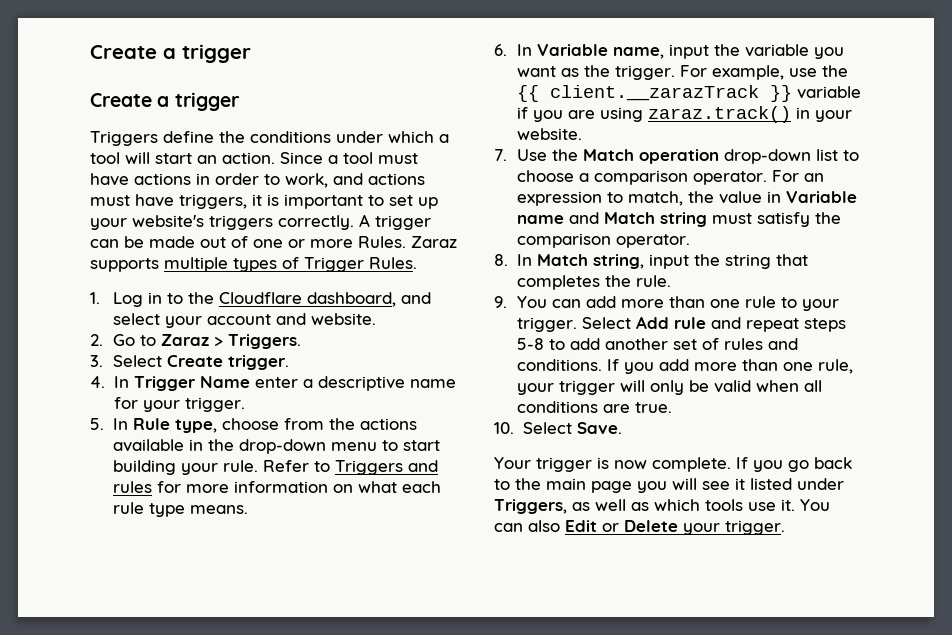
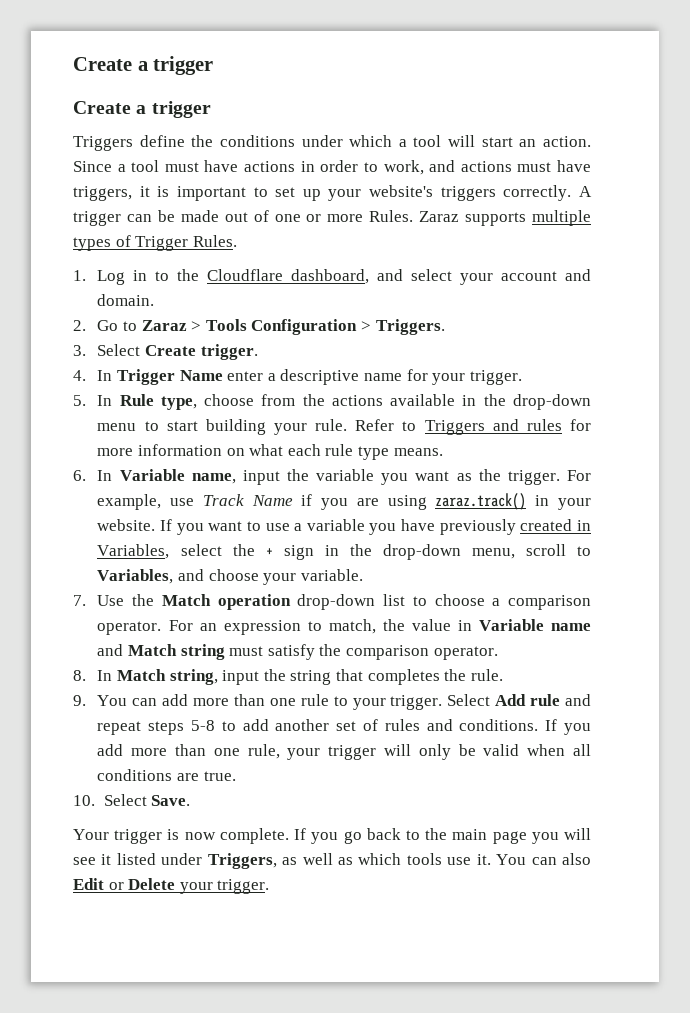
- 1. Log in to the Cloudflare dashboard, and select your account and website.
+ 1. Log in to the Cloudflare dashboard, and select your account and domain.
- 2. Go to Zaraz > Triggers.
+ 2. Go to Zaraz > Tools Configuration > Triggers.
- For example, use the {{ client.__zarazTrack }} variable if you are using zaraz.track() in your website.
+ For example, use Track Name if you are using zaraz.track() in your website. If you want to use a variable you have previously created in Variables, select the + sign in the drop-down menu, scroll to Variables, and choose your variable.

